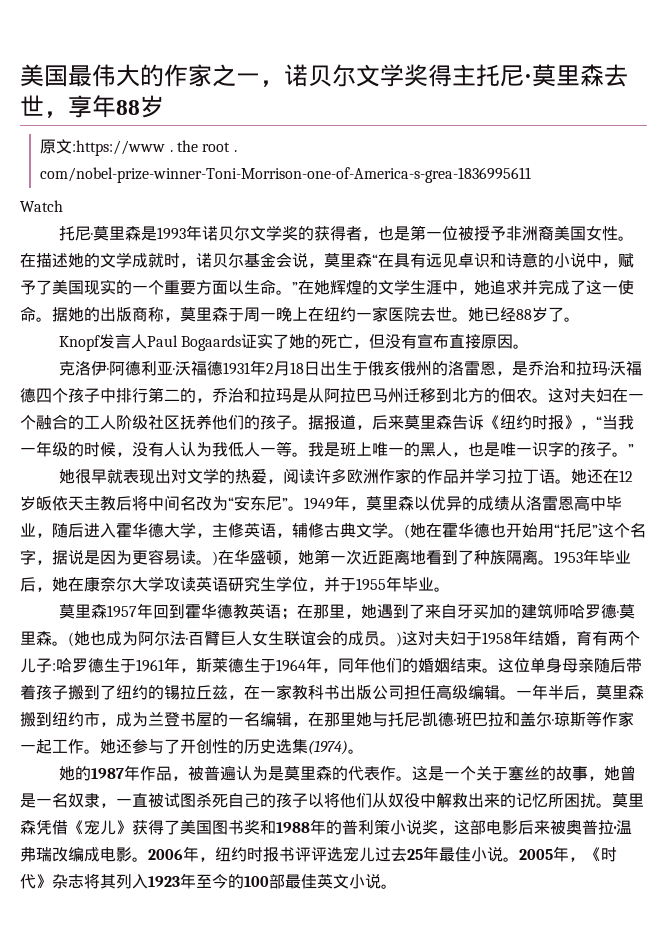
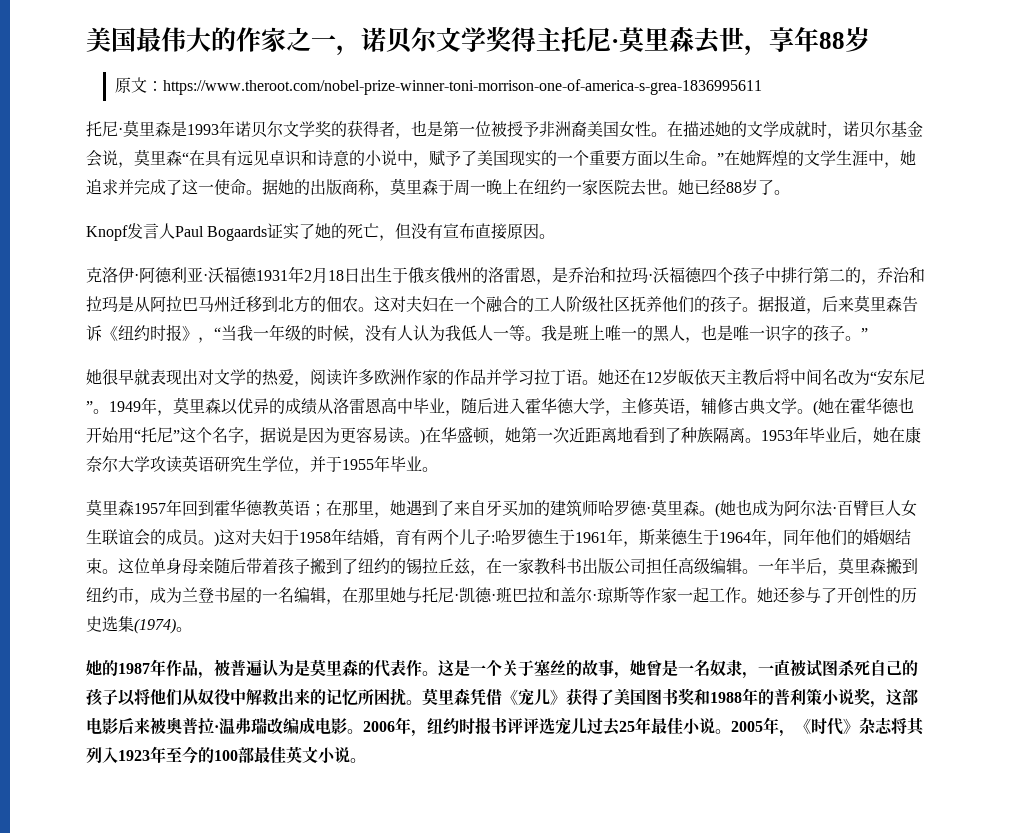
- 原文:https://www . the root . com/nobel-prize-winner-Toni-Morrison-one-of-America-s-grea-1836995611
- Watch
+ 原文：https://www.theroot.com/nobel-prize-winner-toni-morrison-one-of-america-s-grea-1836995611

